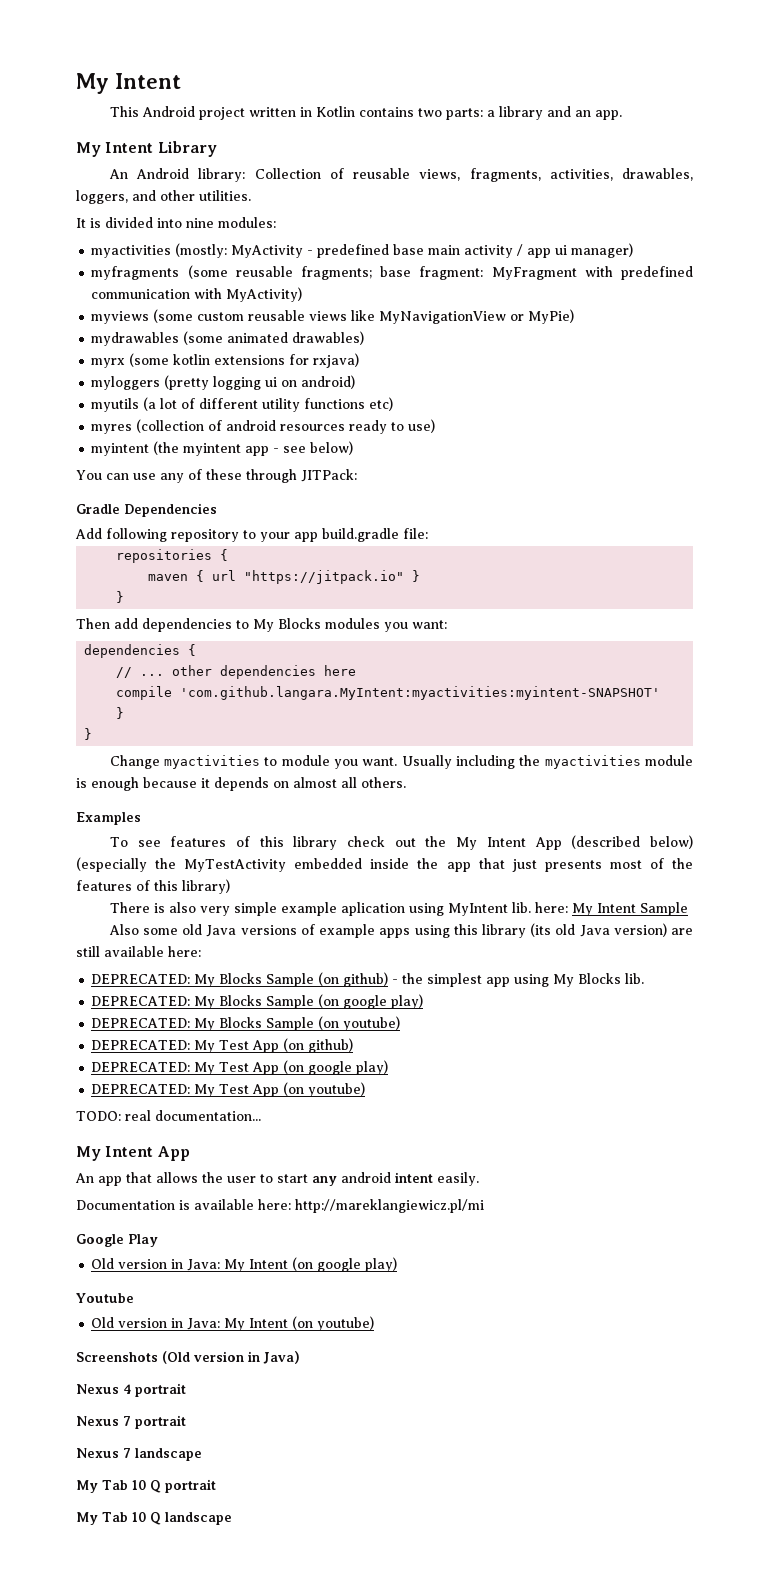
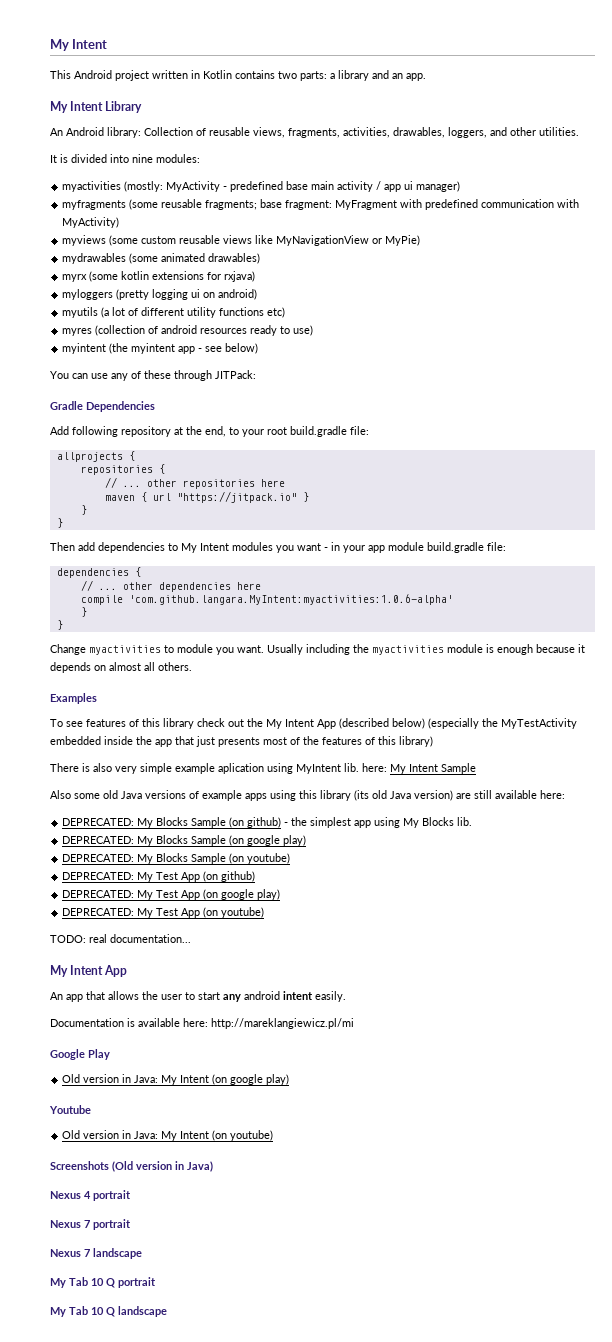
- Add following repository to your app build.gradle file:
+ Add following repository at the end, to your root build.gradle file:
+ allprojects {
+ // ... other repositories here
  maven { url "https://jitpack.io" }
+ }
- Then add dependencies to My Blocks modules you want:
+ Then add dependencies to My Intent modules you want - in your app module build.gradle file:
- compile 'com.github.langara.MyIntent:myactivities:myintent-SNAPSHOT'
+ compile 'com.github.langara.MyIntent:myactivities:1.0.6-alpha'

